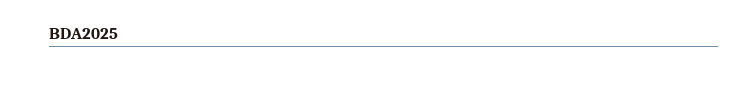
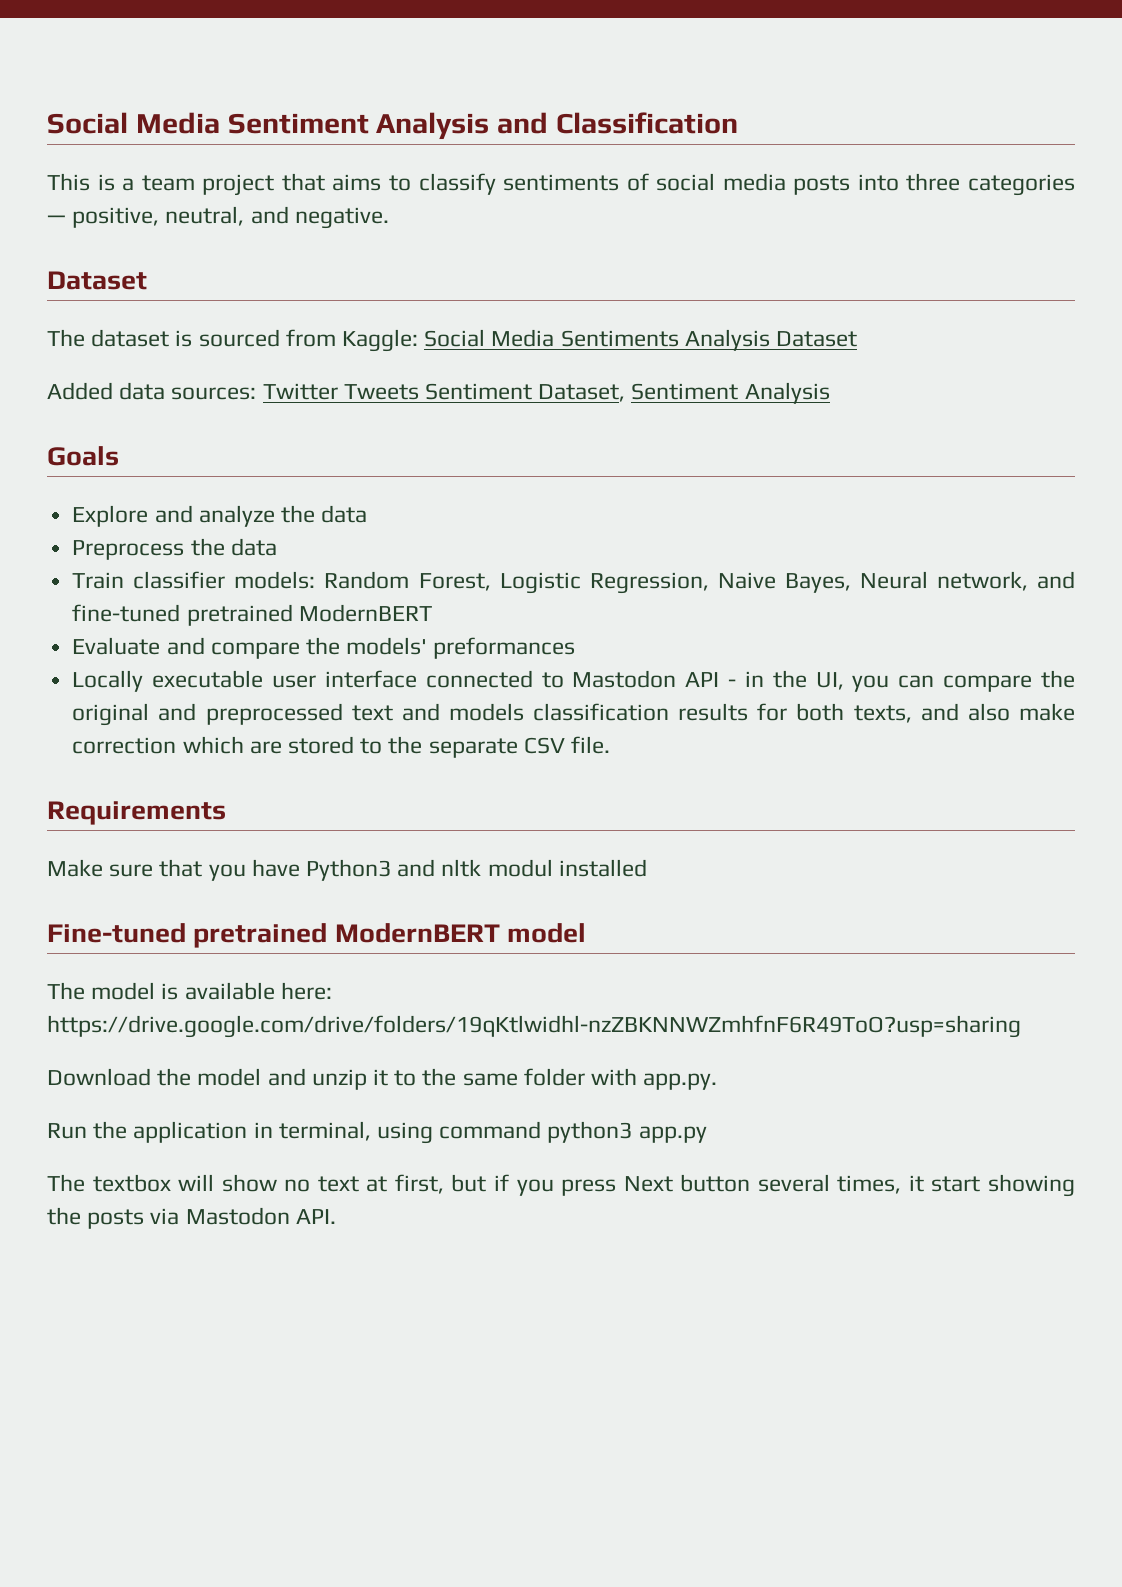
- BDA2025
+ Social Media Sentiment Analysis and Classification
+ This is a team project that aims to classify sentiments of social media posts into three categories — positive, neutral, and negative.
+ Dataset
+ The dataset is sourced from Kaggle: Social Media Sentiments Analysis Dataset
+ Added data sources: Twitter Tweets Sentiment Dataset, Sentiment Analysis
+ Goals
+ Explore and analyze the data
+ Preprocess the data
+ Train classifier models: Random Forest, Logistic Regression, Naive Bayes, Neural network, and fine-tuned pretrained ModernBERT
+ Evaluate and compare the models' preformances
+ Locally executable user interface connected to Mastodon API - in the UI, you can compare the original and preprocessed text and models classification results for both texts, and also make correction which are stored to the separate CSV file.
+ Requirements
+ Make sure that you have Python3 and nltk modul installed
+ Fine-tuned pretrained ModernBERT model
+ The model is available here: https://drive.google.com/drive/folders/19qKtlwidhl-nzZBKNNWZmhfnF6R49ToO?usp=sharing
+ Download the model and unzip it to the same folder with app.py.
+ Run the application in terminal, using command python3 app.py
+ The textbox will show no text at first, but if you press Next button several times, it start showing the posts via Mastodon API.

